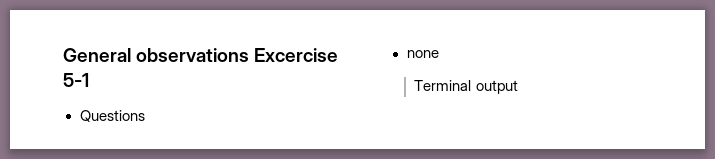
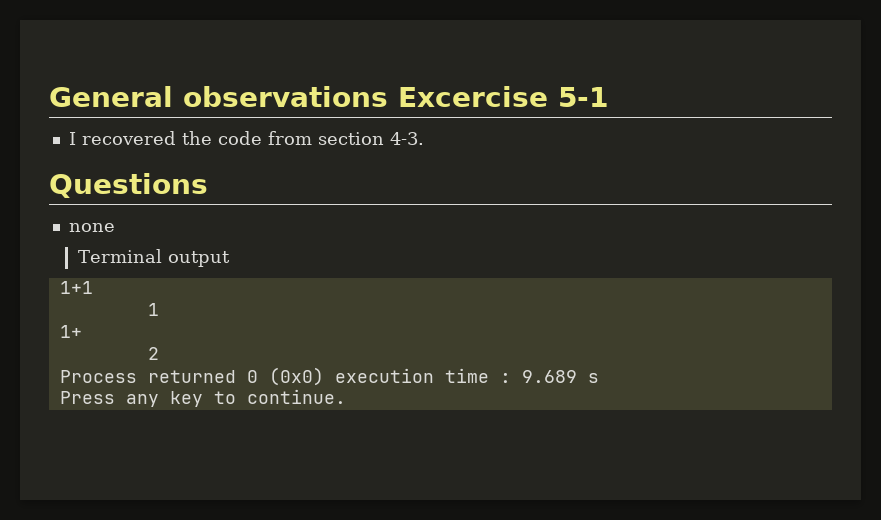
+ I recovered the code from section 4-3.
  Questions
  none
  Terminal output
+ 1+1
+ 1
+ 1+
+ 2
+ Process returned 0 (0x0) execution time : 9.689 s
+ Press any key to continue.

